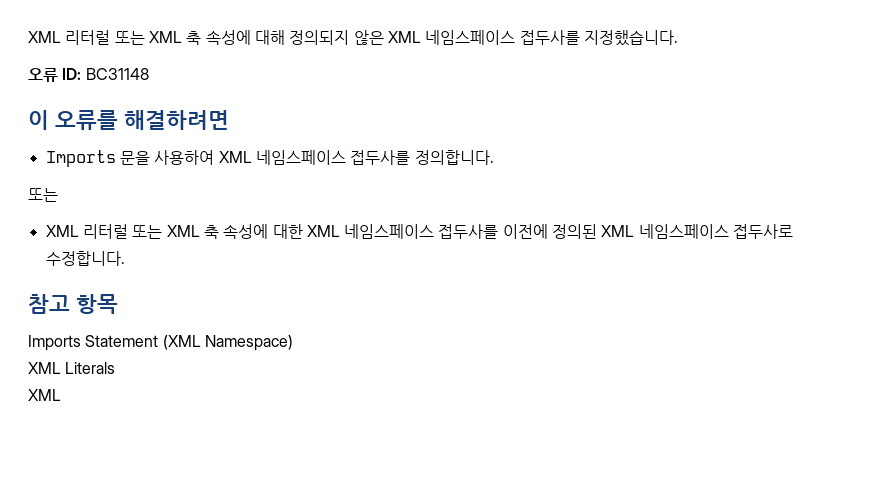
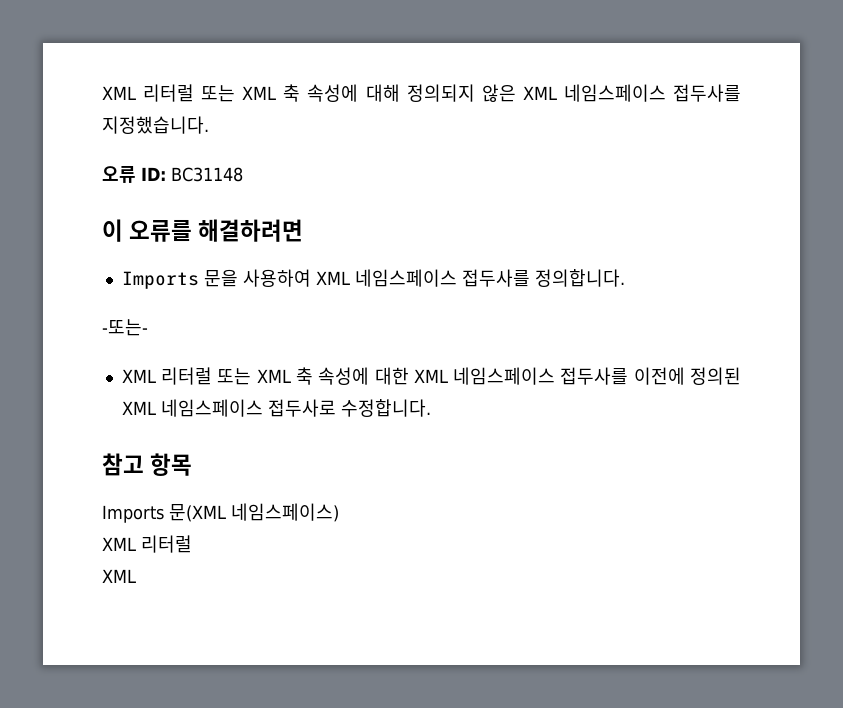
  Imports 문을 사용하여 XML 네임스페이스 접두사를 정의합니다.
- 또는
+ -또는-
- Imports Statement (XML Namespace)
- XML Literals
+ Imports 문(XML 네임스페이스)
+ XML 리터럴

